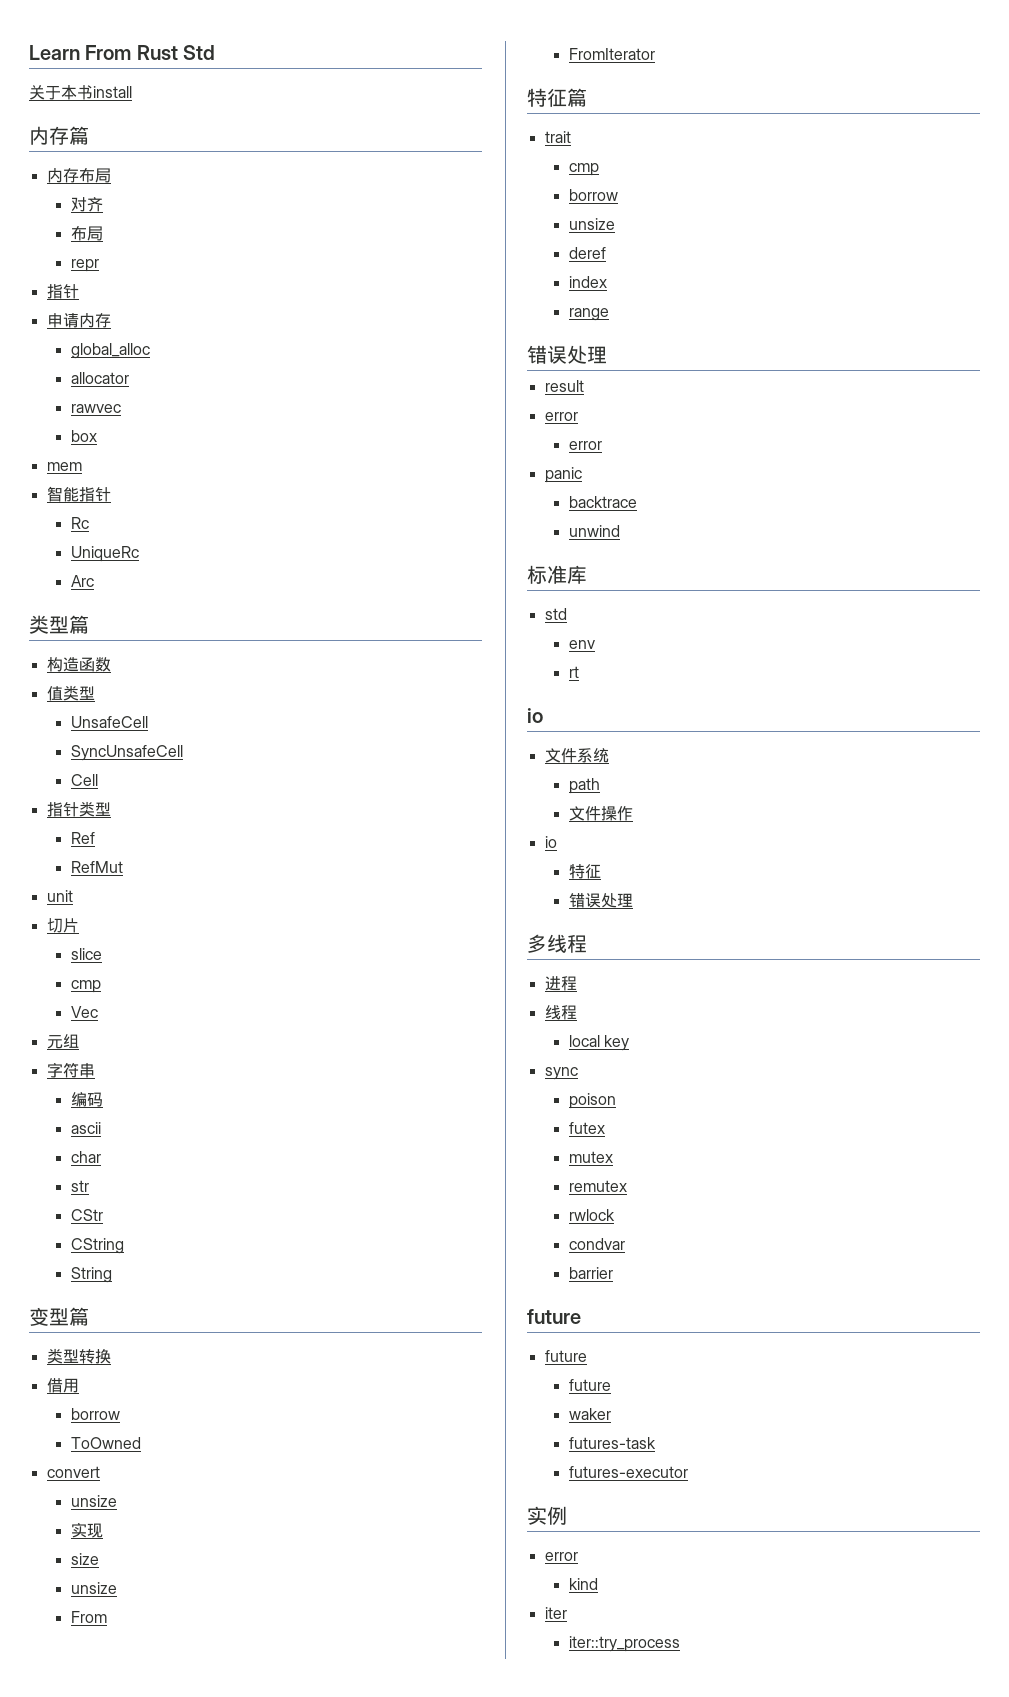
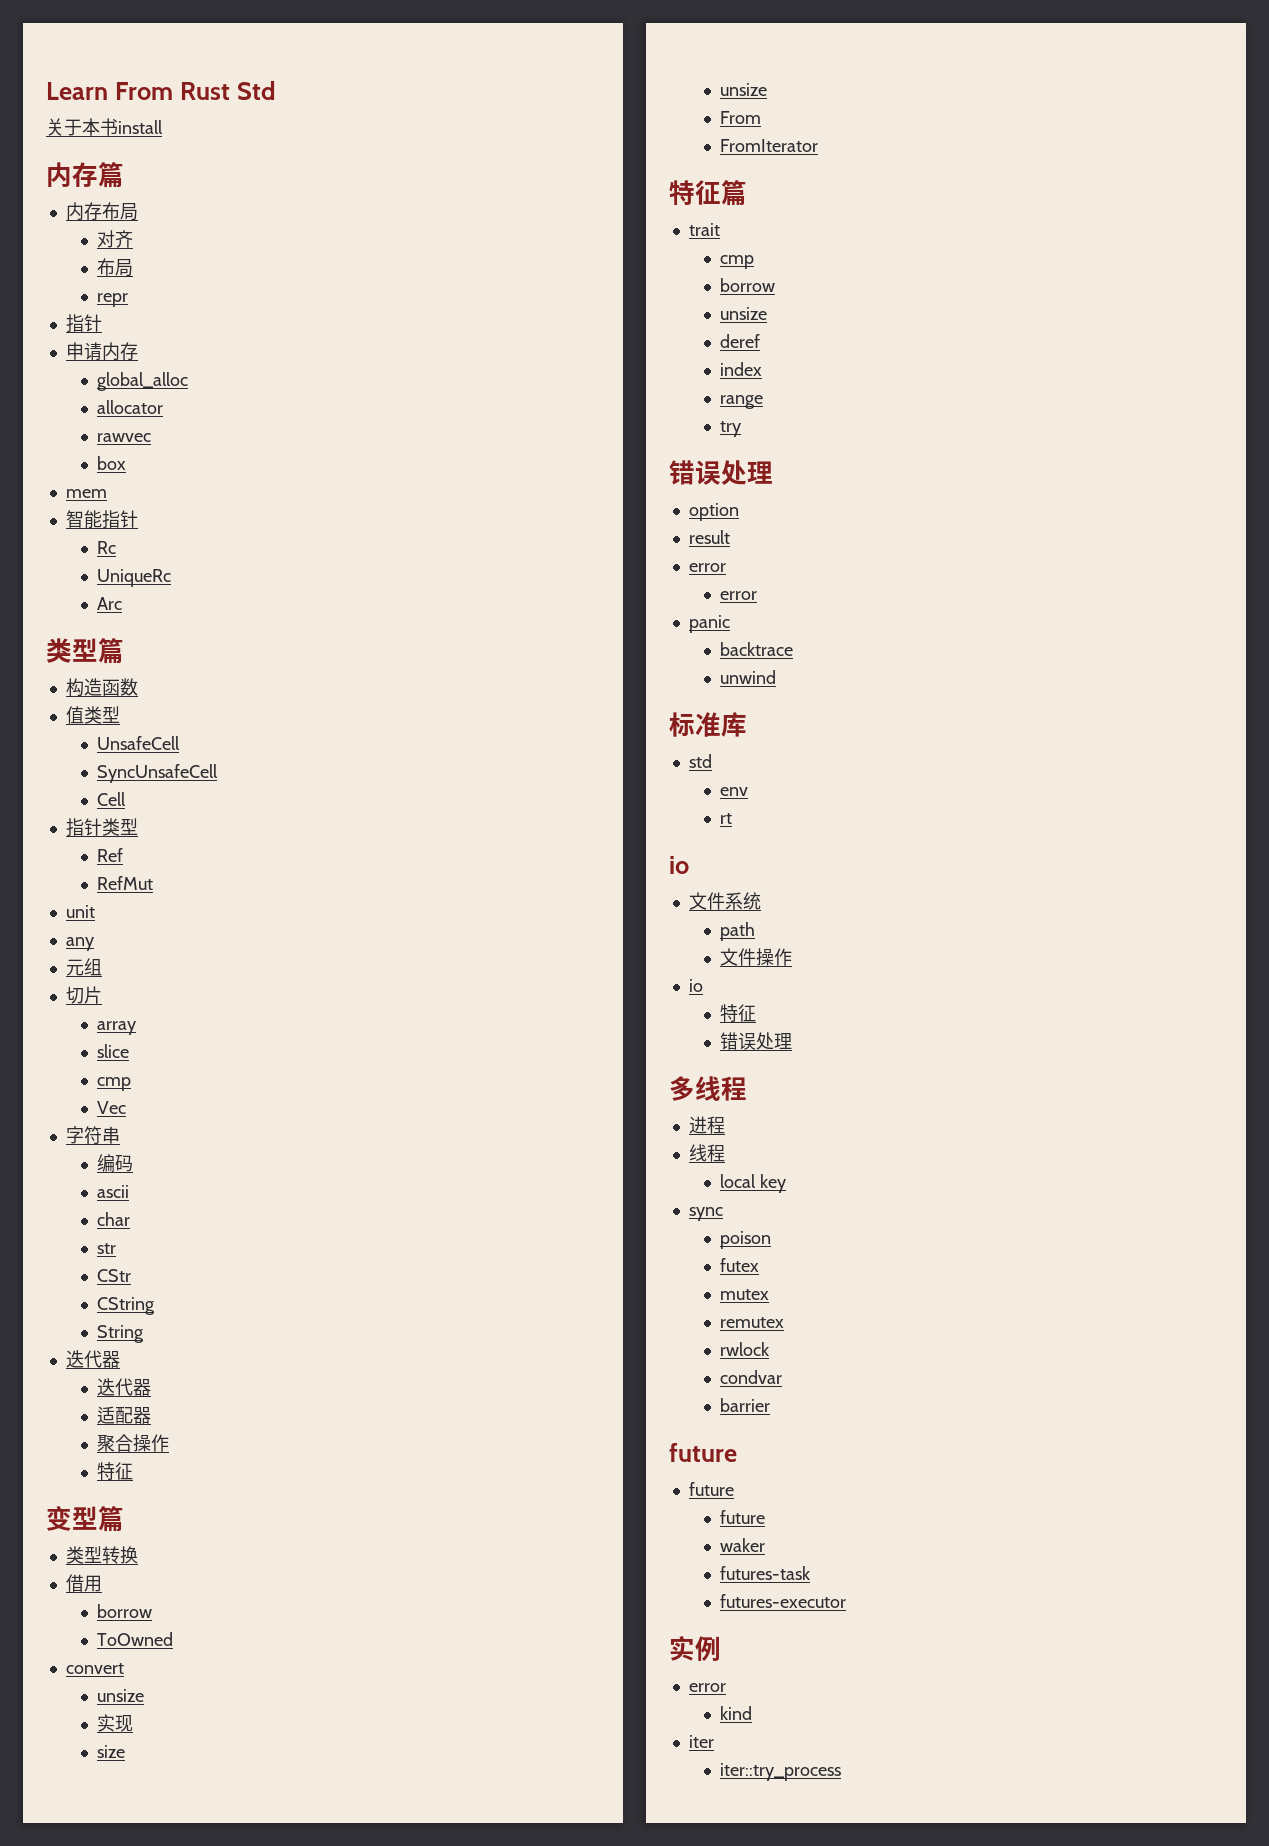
+ any
+ 元组
+ array
- 元组
  String
+ 迭代器
+ 迭代器
+ 适配器
+ 聚合操作
+ 特征
  range
+ try
  错误处理
+ option

